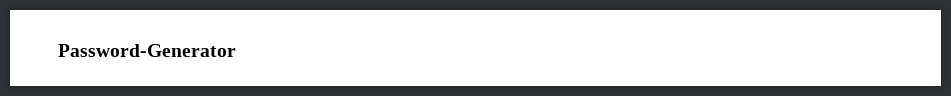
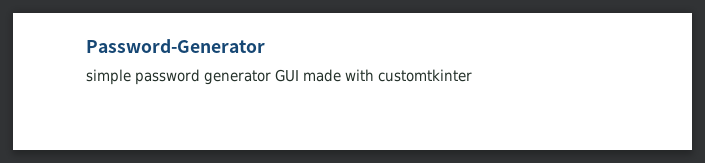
+ simple password generator GUI made with customtkinter

